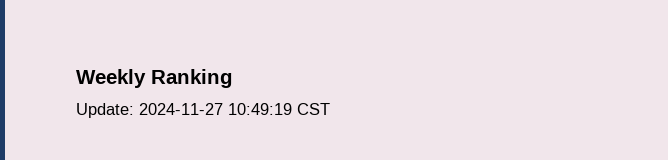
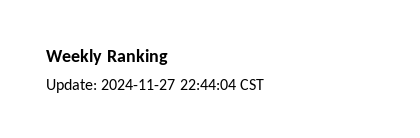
- Update: 2024-11-27 10:49:19 CST
+ Update: 2024-11-27 22:44:04 CST

